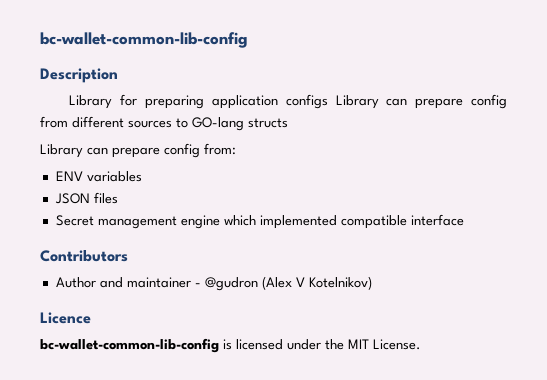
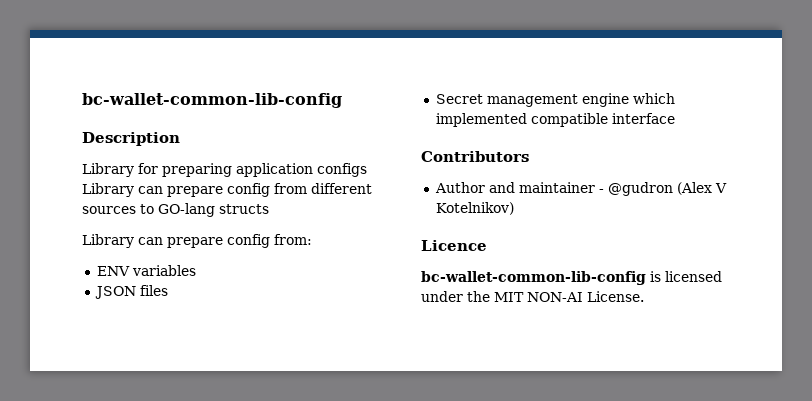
- bc-wallet-common-lib-config is licensed under the MIT License.
+ bc-wallet-common-lib-config is licensed under the MIT NON-AI License.

